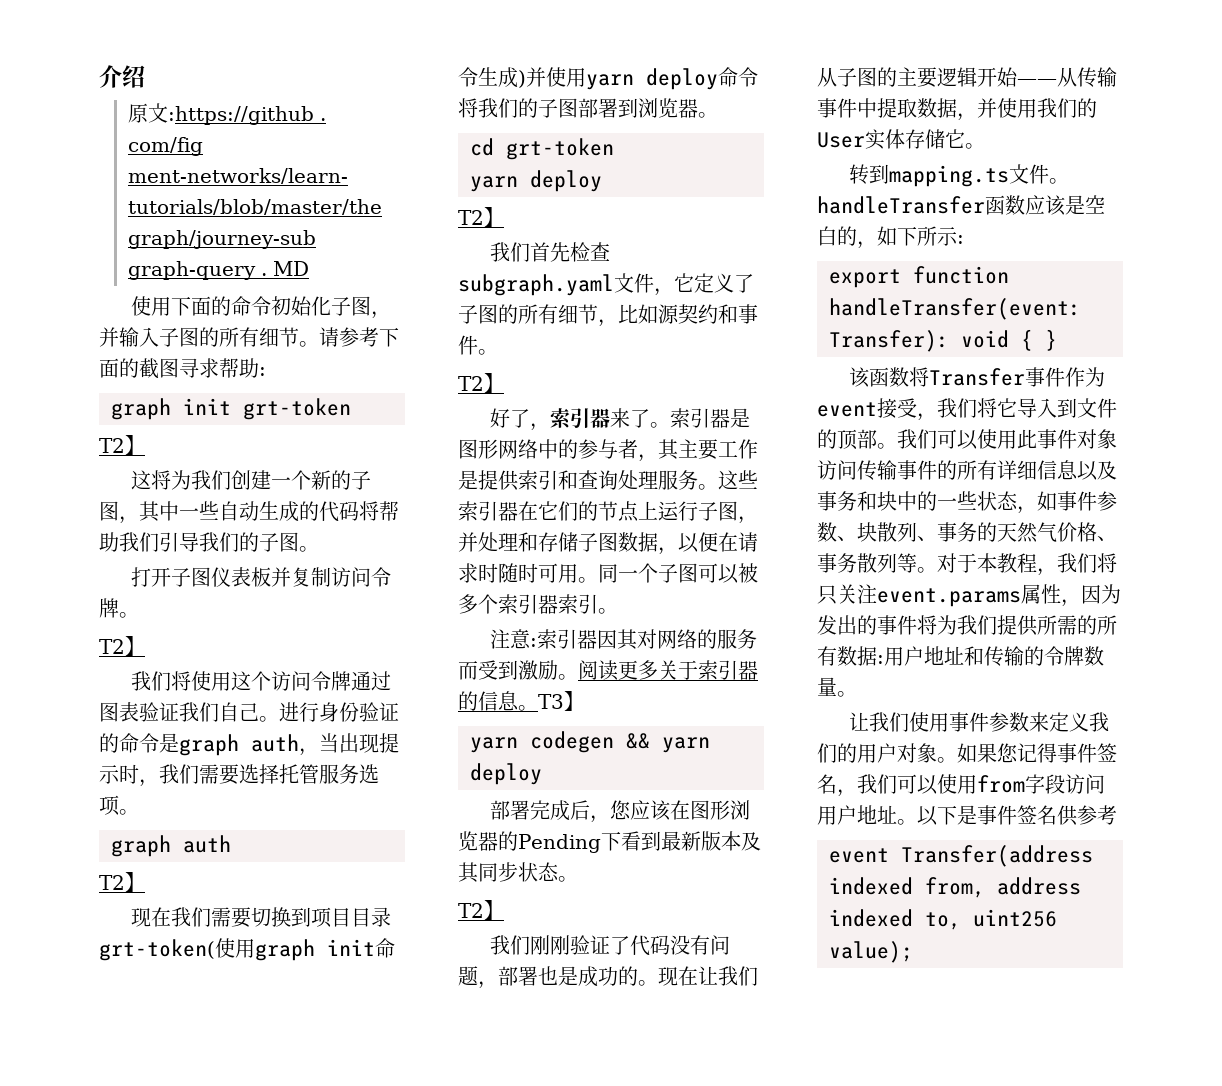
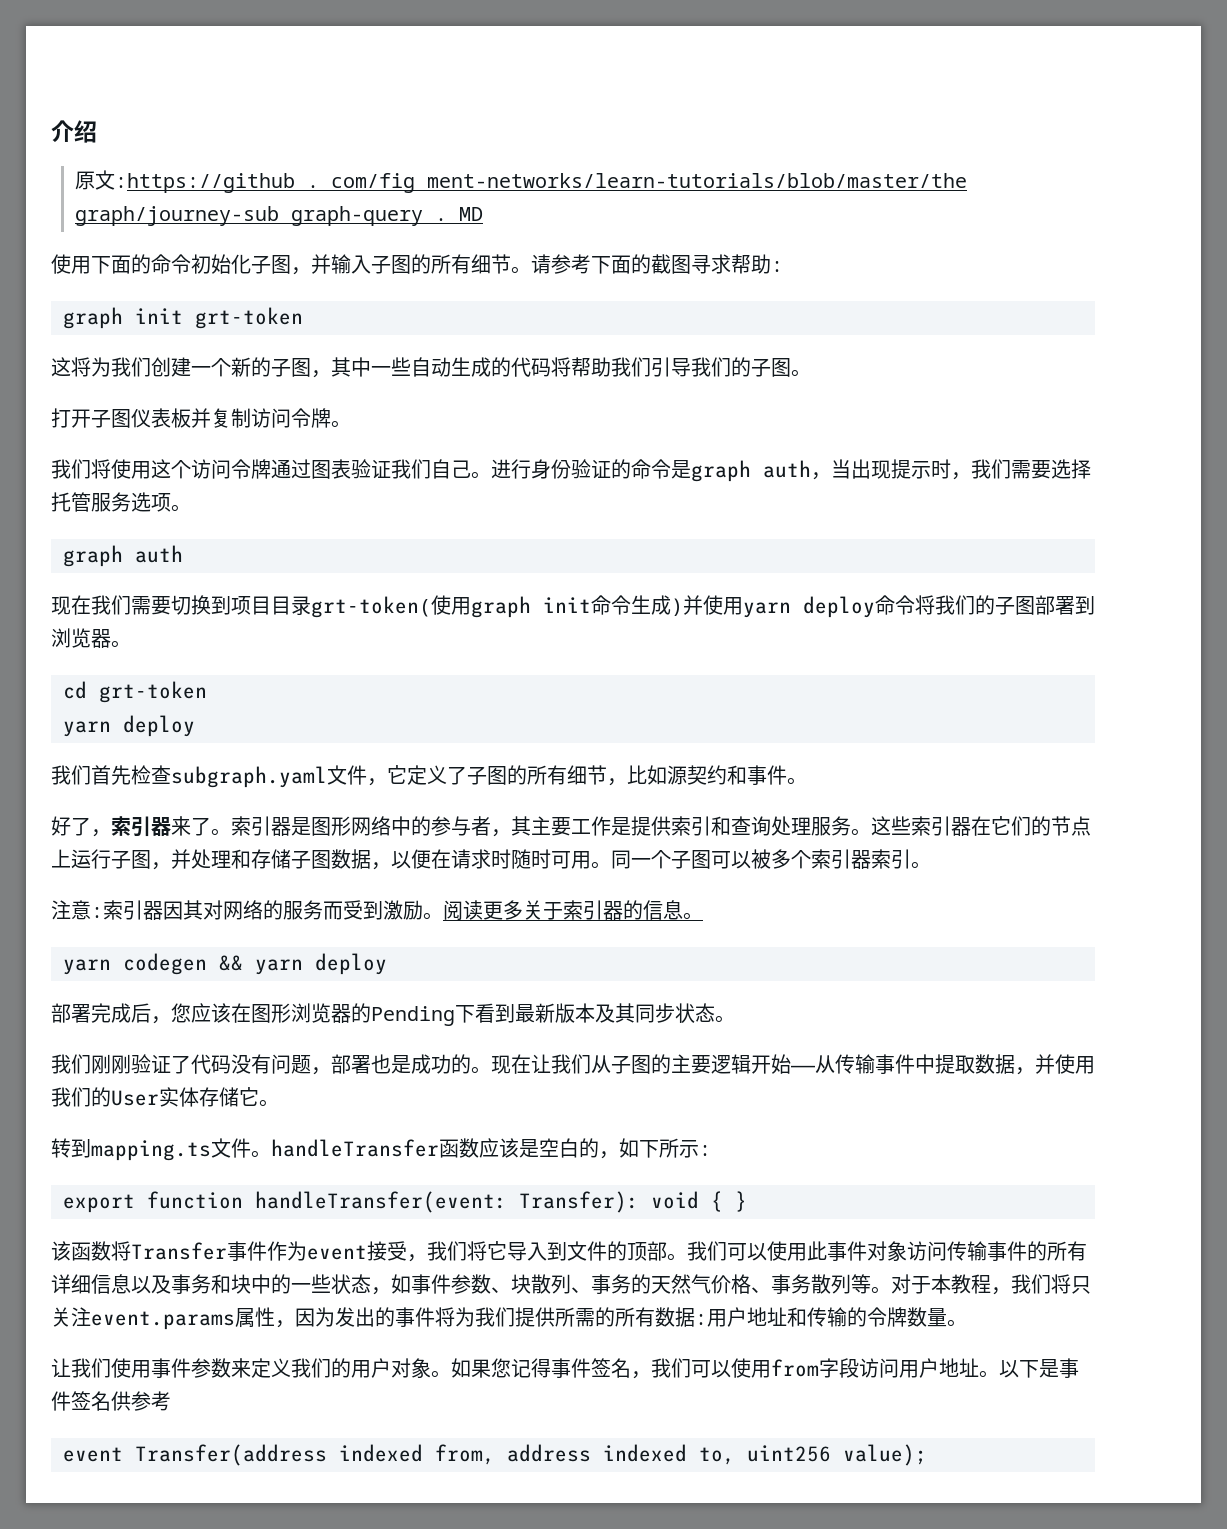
  graph init grt-token
- T2】
  打开子图仪表板并复制访问令牌。
- T2】
  进行身份验证的命令是graph auth，当出现提示时，我们需要选择托管服务选项。
  graph auth
- T2】
  cd grt-token
  yarn deploy
- T2】
  我们首先检查subgraph.yaml文件，它定义了子图的所有细节，比如源契约和事件。
- T2】
- T3】
  部署完成后，您应该在图形浏览器的Pending下看到最新版本及其同步状态。
- T2】

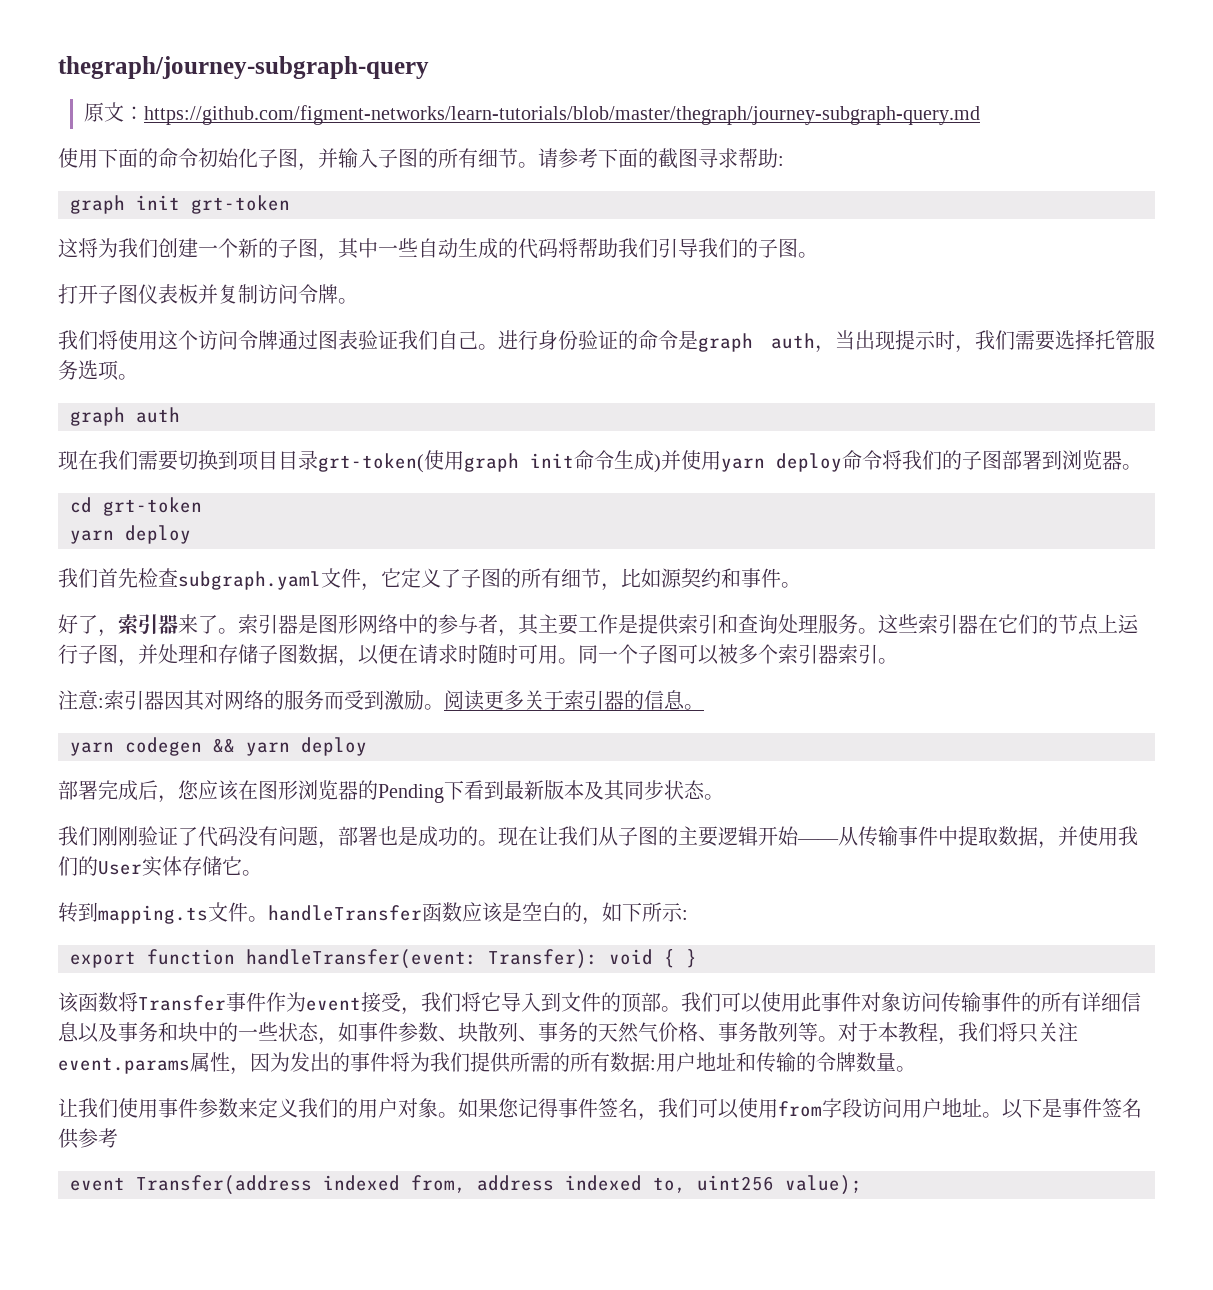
- 介绍
+ thegraph/journey-subgraph-query
- 原文:https://github . com/fig ment-networks/learn-tutorials/blob/master/the graph/journey-sub graph-query . MD
+ 原文：https://github.com/figment-networks/learn-tutorials/blob/master/thegraph/journey-subgraph-query.md

